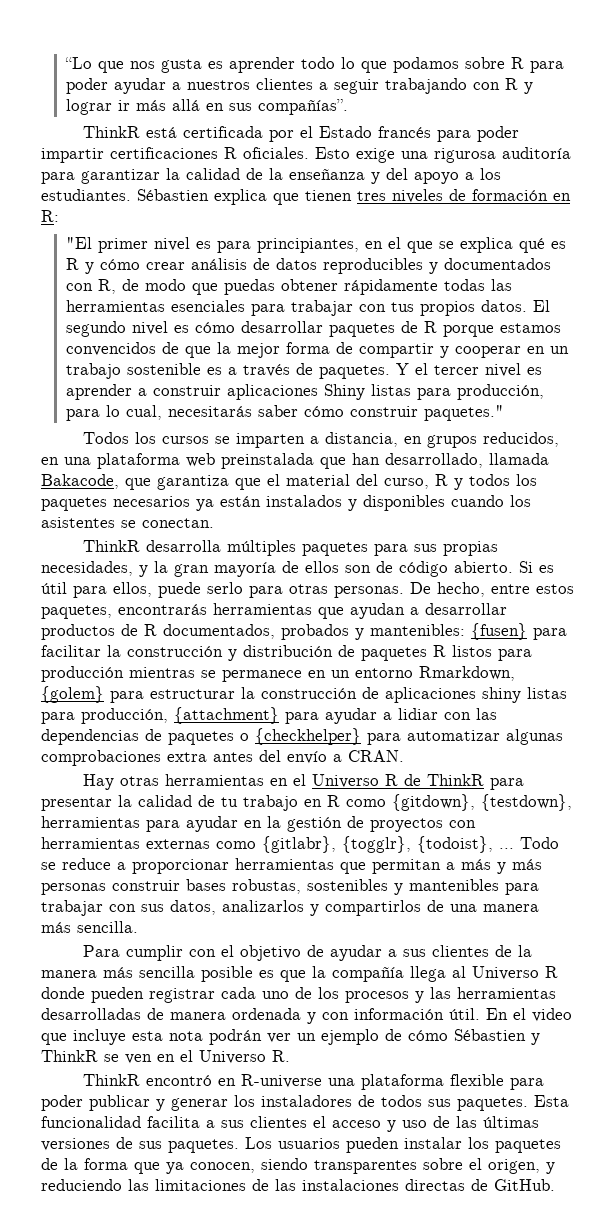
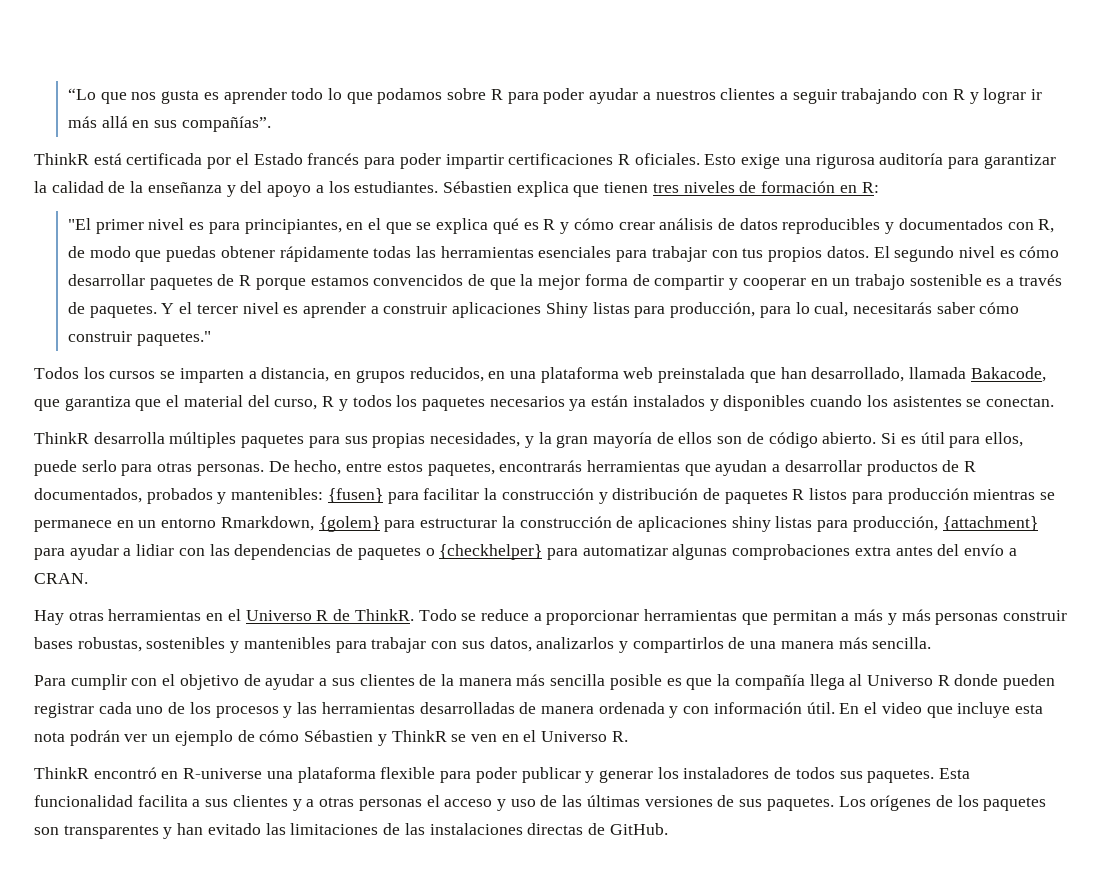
- Hay otras herramientas en el Universo R de ThinkR para presentar la calidad de tu trabajo en R como {gitdown}, {testdown}, herramientas para ayudar en la gestión de proyectos con herramientas externas como {gitlabr}, {togglr}, {todoist}, ...
+ Hay otras herramientas en el Universo R de ThinkR.
- Esta funcionalidad facilita a sus clientes el acceso y uso de las últimas versiones de sus paquetes.
+ Esta funcionalidad facilita a sus clientes y a otras personas el acceso y uso de las últimas versiones de sus paquetes.
- Los usuarios pueden instalar los paquetes de la forma que ya conocen, siendo transparentes sobre el origen, y reduciendo las limitaciones de las instalaciones directas de GitHub.
+ Los orígenes de los paquetes son transparentes y han evitado las limitaciones de las instalaciones directas de GitHub.

